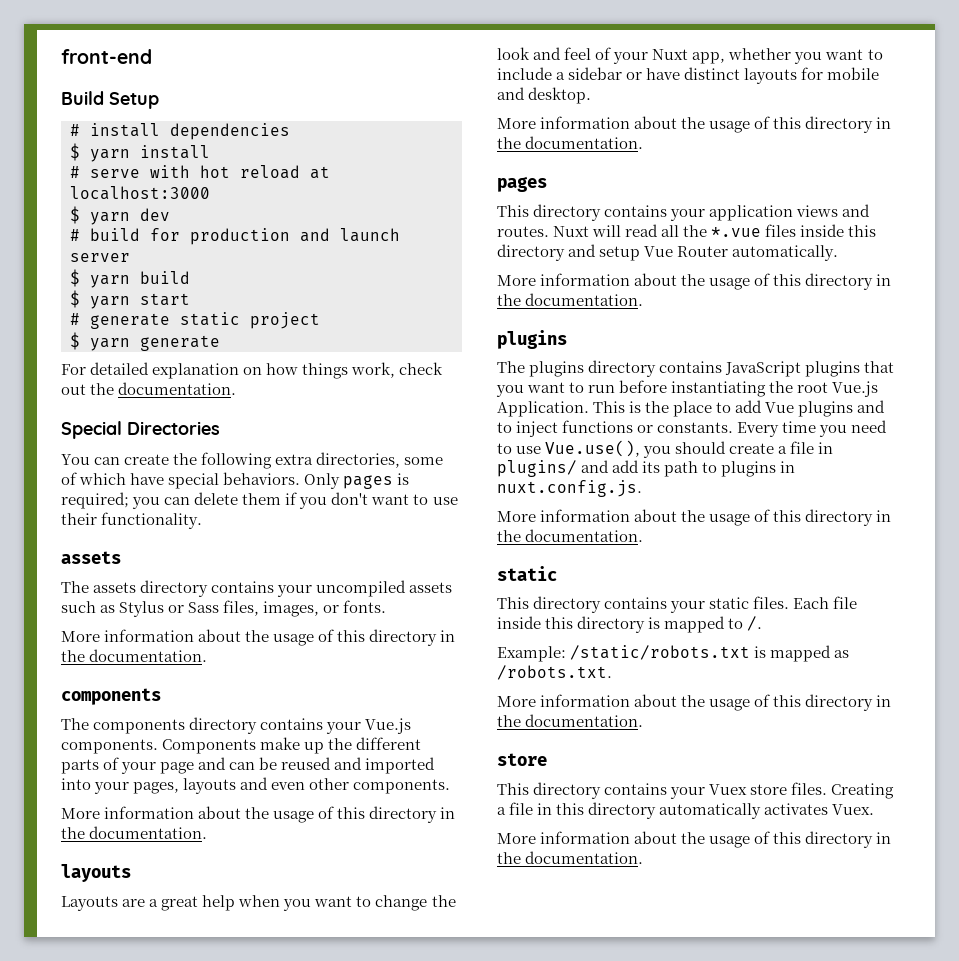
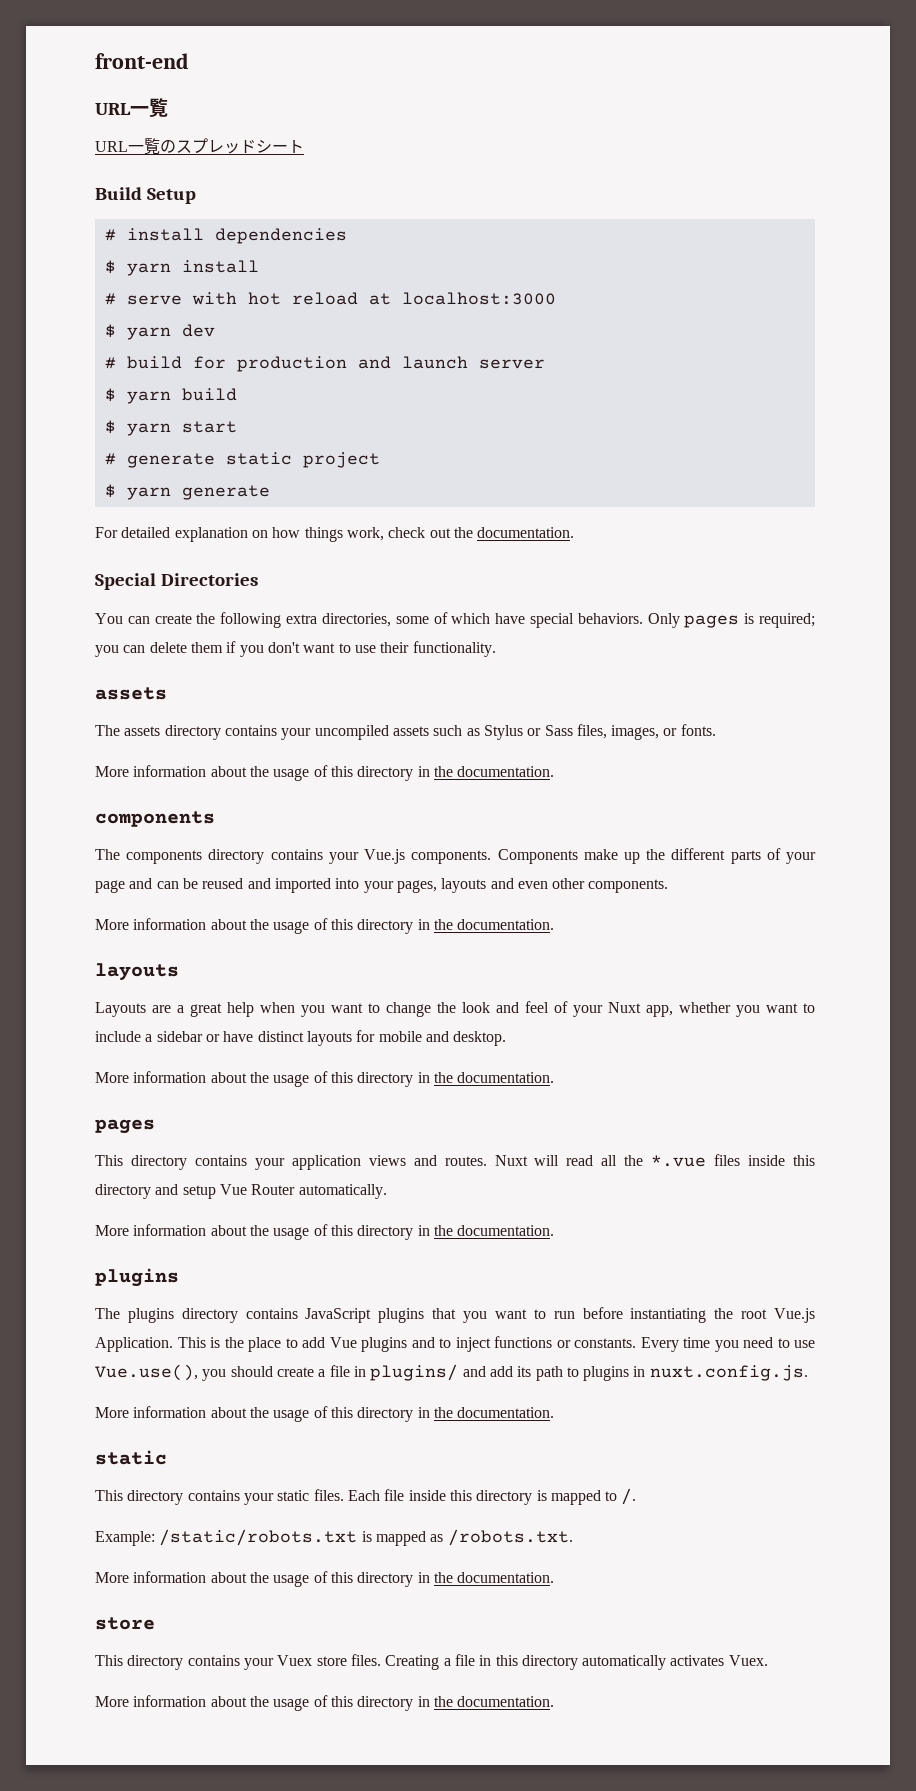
  front-end
+ URL一覧
+ URL一覧のスプレッドシート

